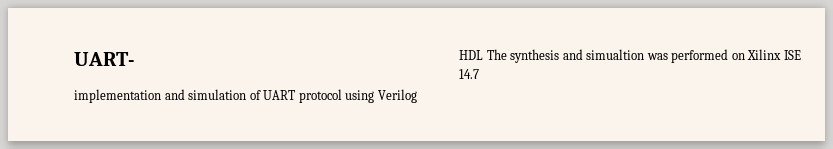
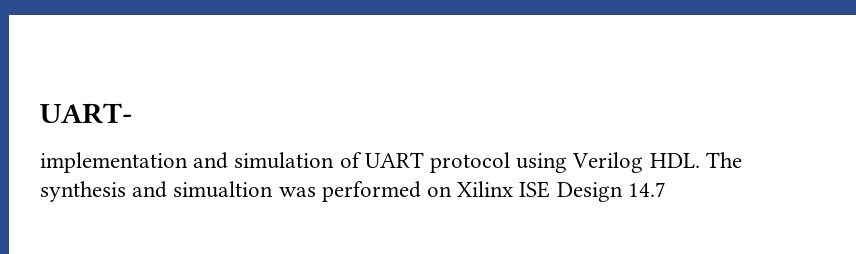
- implementation and simulation of UART protocol using Verilog HDL The synthesis and simualtion was performed on Xilinx ISE 14.7
+ implementation and simulation of UART protocol using Verilog HDL. The synthesis and simualtion was performed on Xilinx ISE Design 14.7

